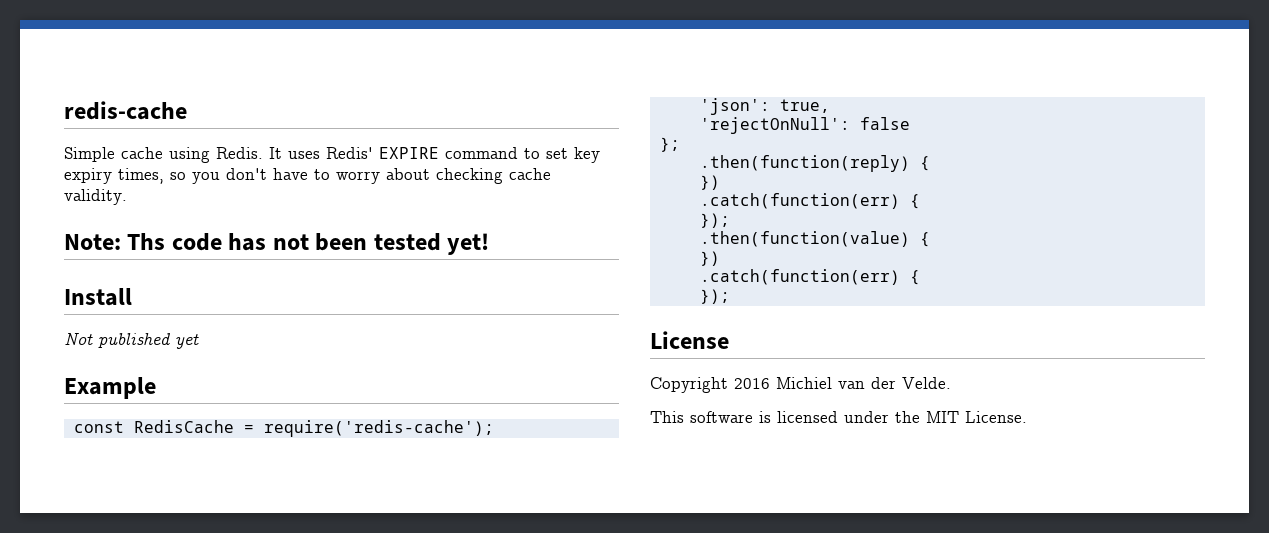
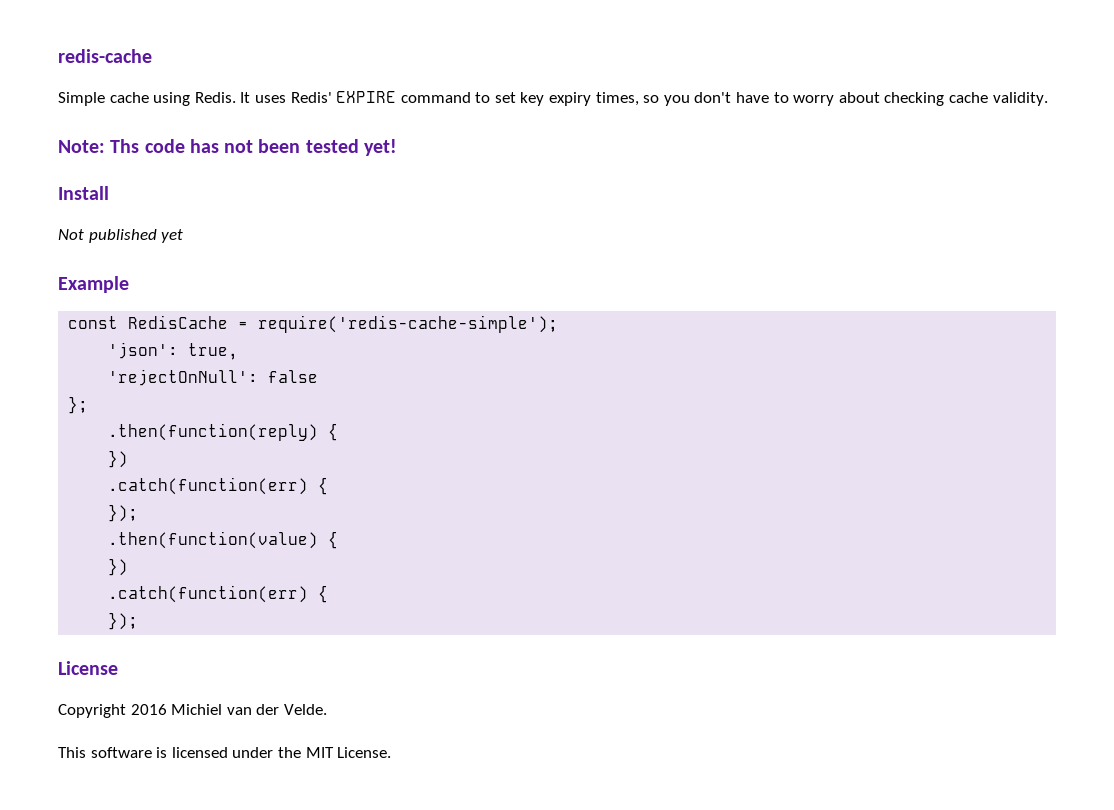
- const RedisCache = require('redis-cache');
+ const RedisCache = require('redis-cache-simple');

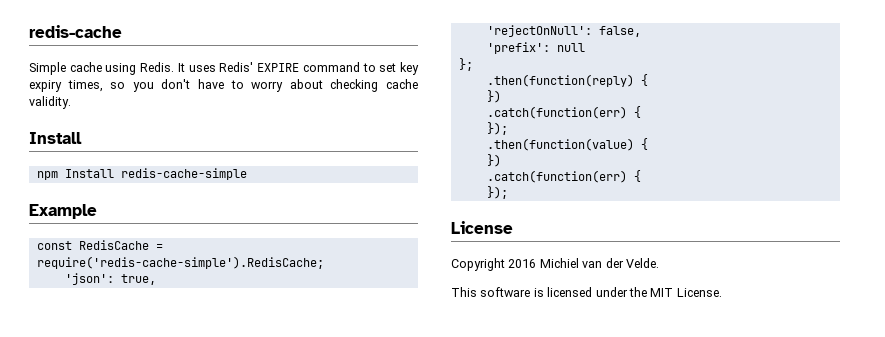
  It uses Redis' EXPIRE command to set key expiry times, so you don't have to worry about checking cache validity.
- Note: Ths code has not been tested yet!
  Install
- Not published yet
+ npm Install redis-cache-simple
- const RedisCache = require('redis-cache-simple');
+ const RedisCache = require('redis-cache-simple').RedisCache;
- 'rejectOnNull': false
+ 'rejectOnNull': false,
+ 'prefix': null

